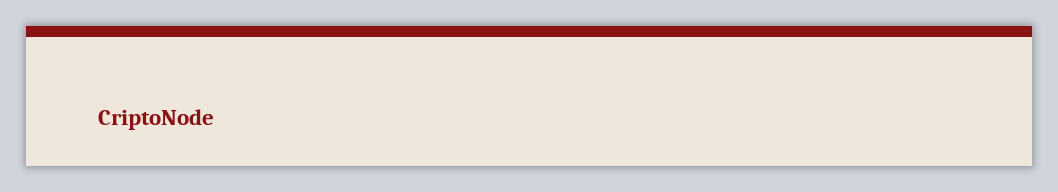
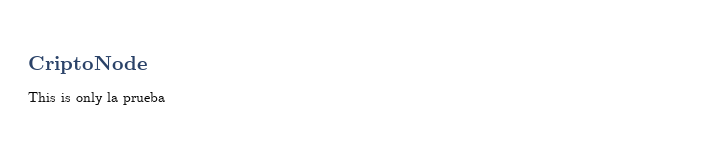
+ This is only la prueba

